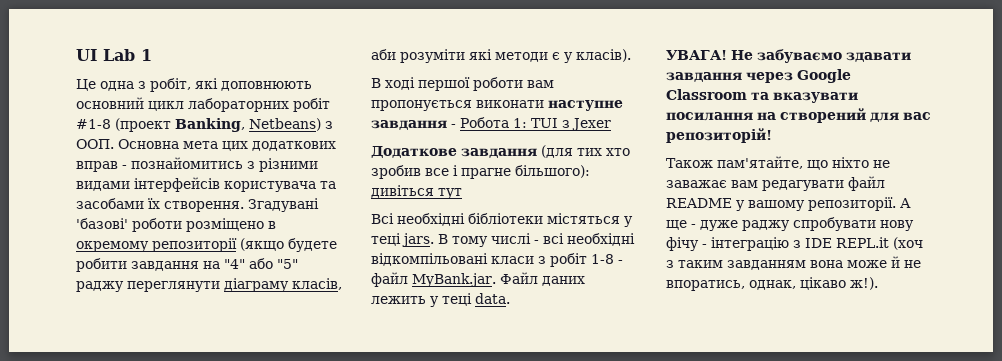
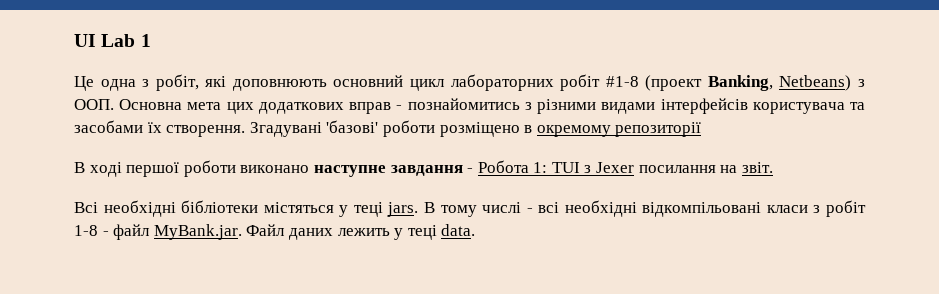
- Згадувані 'базові' роботи розміщено в окремому репозиторії (якщо будете робити завдання на "4" або "5" раджу переглянути діаграму класів, аби розуміти які методи є у класів).
+ Згадувані 'базові' роботи розміщено в окремому репозиторії
- В ході першої роботи вам пропонується виконати наступне завдання - Робота 1: TUI з Jexer
- Додаткове завдання (для тих хто зробив все і прагне більшого): дивіться тут
+ В ході першої роботи виконано наступне завдання - Робота 1: TUI з Jexer посилання на звіт.
- УВАГА! Не забуваємо здавати завдання через Google Classroom та вказувати посилання на створений для вас репозиторій!
- Також пам'ятайте, що ніхто не заважає вам редагувати файл README у вашому репозиторії. А ще - дуже раджу спробувати нову фічу - інтеграцію з IDE REPL.it (хоч з таким завданням вона може й не впоратись, однак, цікаво ж!).

